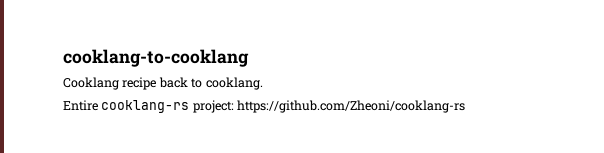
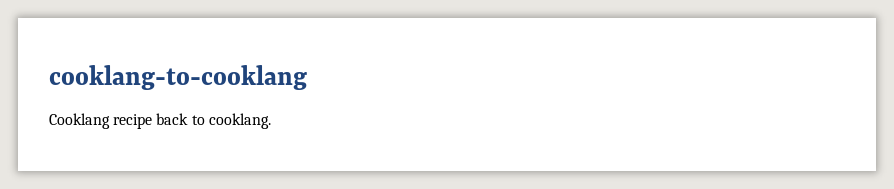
- Entire cooklang-rs project: https://github.com/Zheoni/cooklang-rs

